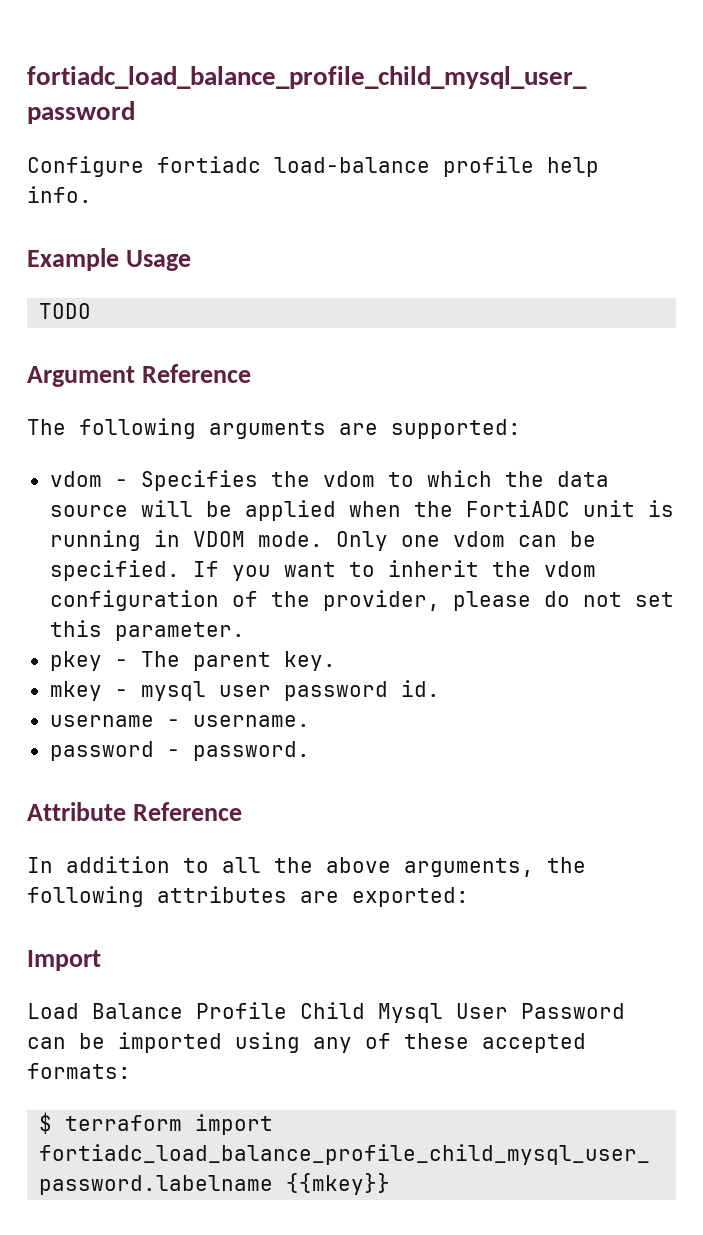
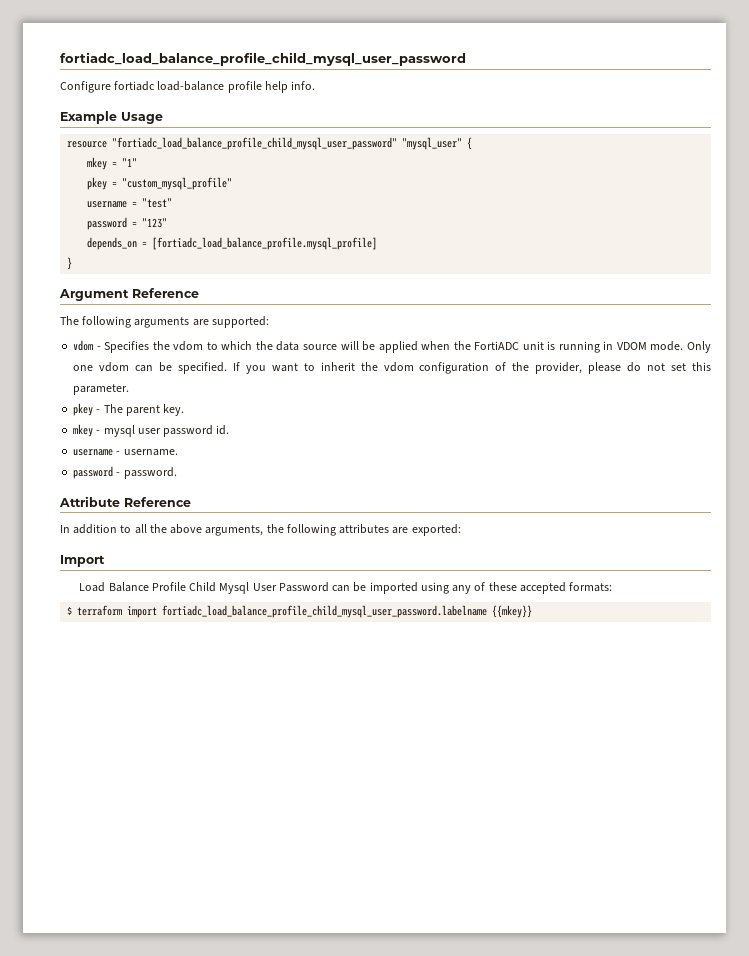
- TODO
+ resource "fortiadc_load_balance_profile_child_mysql_user_password" "mysql_user" {
+ mkey = "1"
+ pkey = "custom_mysql_profile"
+ username = "test"
+ password = "123"
+ depends_on = [fortiadc_load_balance_profile.mysql_profile]
+ }

